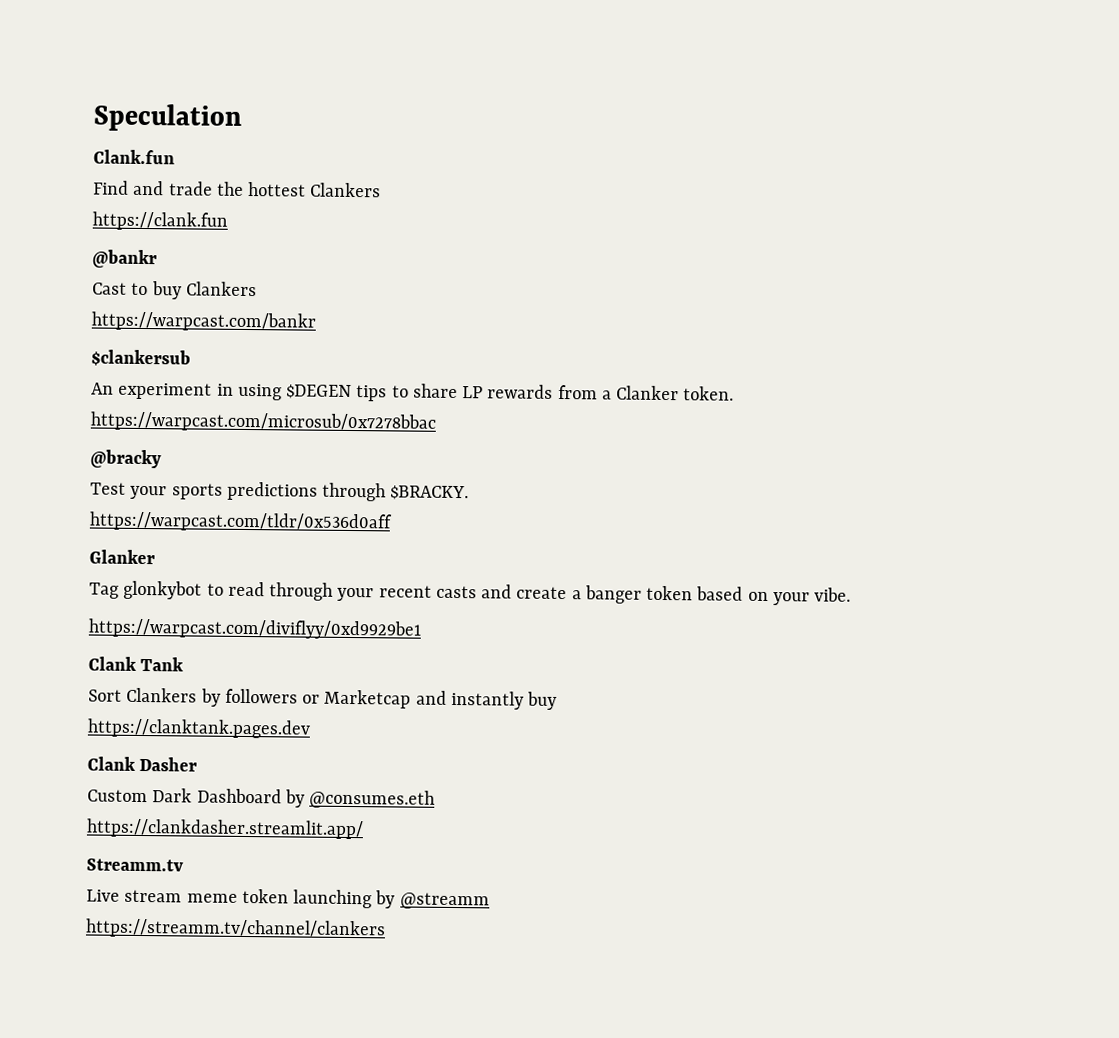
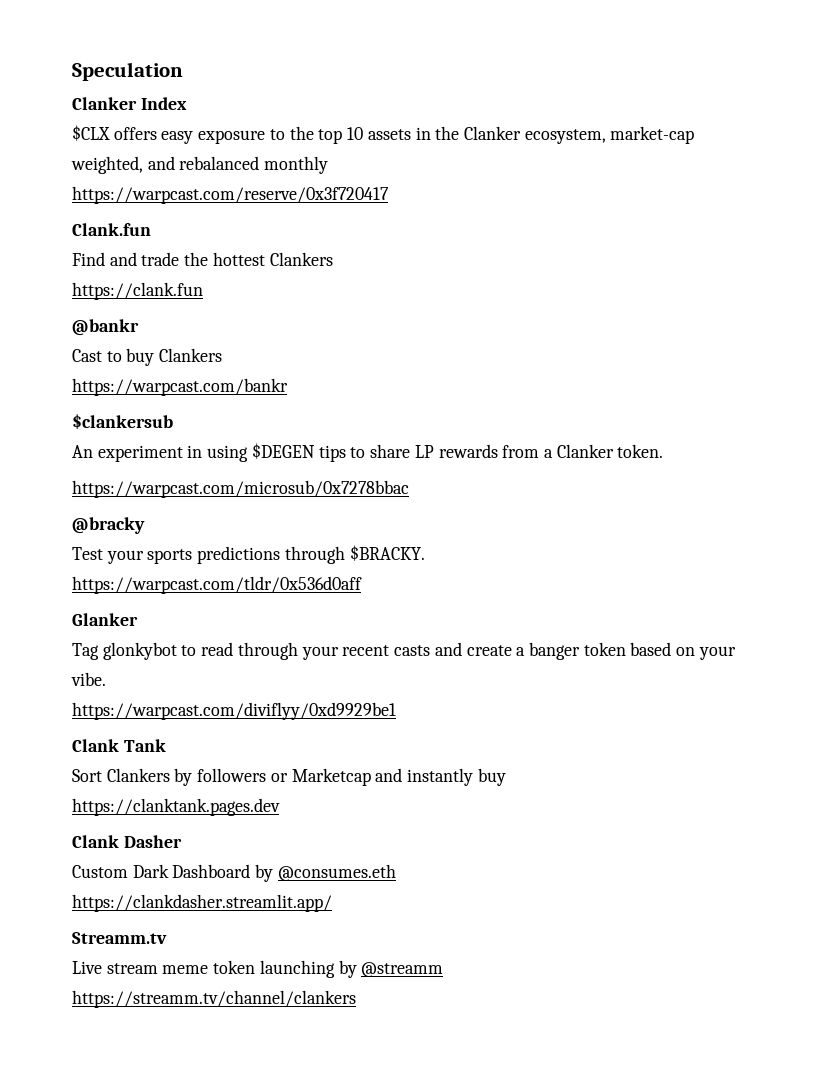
+ Clanker Index
+ $CLX offers easy exposure to the top 10 assets in the Clanker ecosystem, market-cap weighted, and rebalanced monthly
+ https://warpcast.com/reserve/0x3f720417

